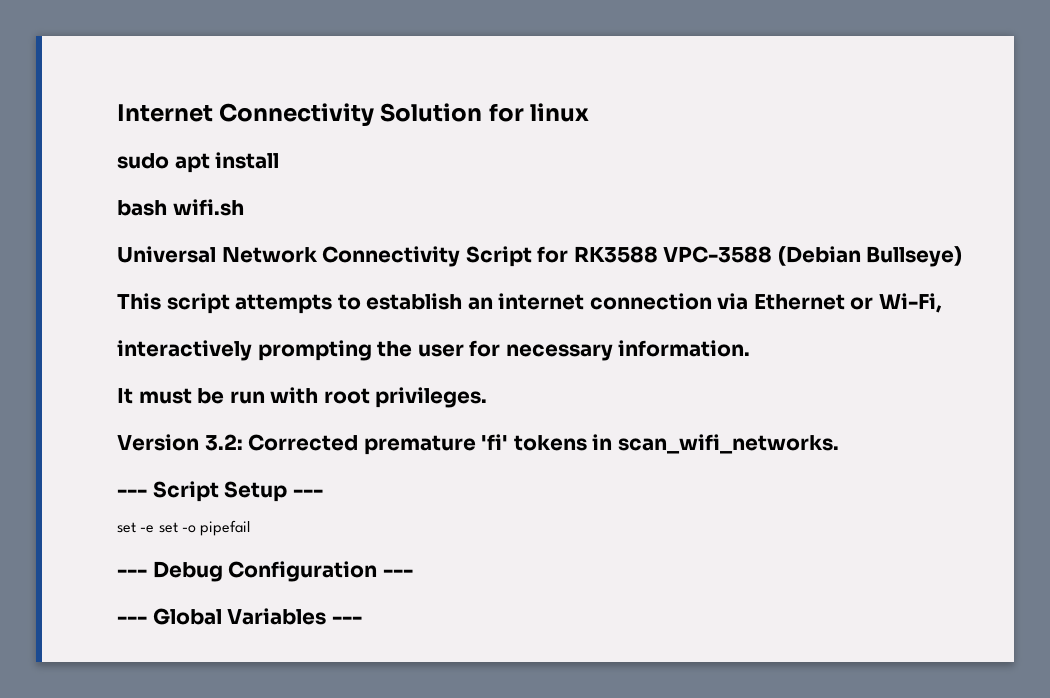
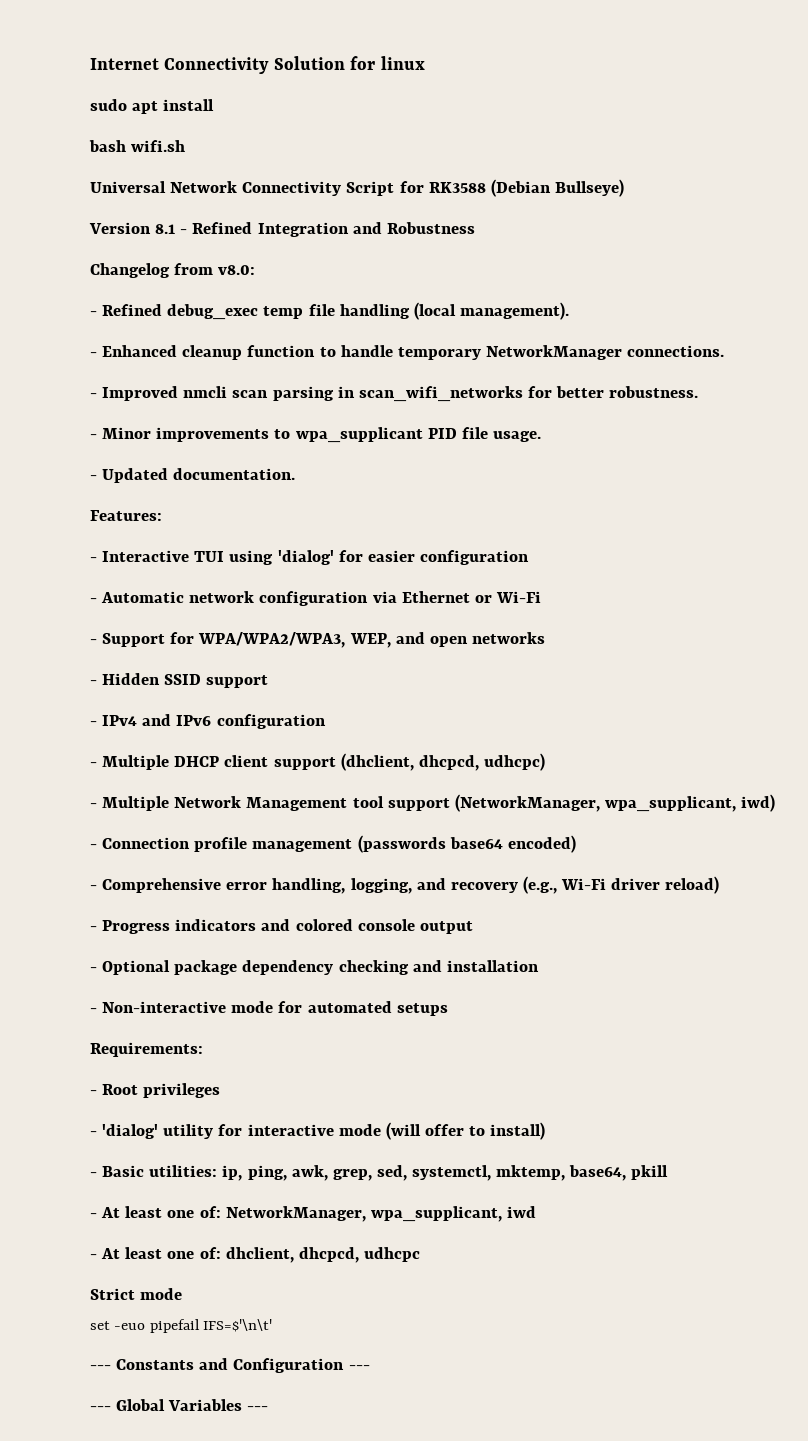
- Universal Network Connectivity Script for RK3588 VPC-3588 (Debian Bullseye)
+ Universal Network Connectivity Script for RK3588 (Debian Bullseye)
- This script attempts to establish an internet connection via Ethernet or Wi-Fi,
- interactively prompting the user for necessary information.
- It must be run with root privileges.
- Version 3.2: Corrected premature 'fi' tokens in scan_wifi_networks.
- --- Script Setup ---
- set -e set -o pipefail
- --- Debug Configuration ---
+ Version 8.1 - Refined Integration and Robustness
+ Changelog from v8.0:
+ - Refined debug_exec temp file handling (local management).
+ - Enhanced cleanup function to handle temporary NetworkManager connections.
+ - Improved nmcli scan parsing in scan_wifi_networks for better robustness.
+ - Minor improvements to wpa_supplicant PID file usage.
+ - Updated documentation.
+ Features:
+ - Interactive TUI using 'dialog' for easier configuration
+ - Automatic network configuration via Ethernet or Wi-Fi
+ - Support for WPA/WPA2/WPA3, WEP, and open networks
+ - Hidden SSID support
+ - IPv4 and IPv6 configuration
+ - Multiple DHCP client support (dhclient, dhcpcd, udhcpc)
+ - Multiple Network Management tool support (NetworkManager, wpa_supplicant, iwd)
+ - Connection profile management (passwords base64 encoded)
+ - Comprehensive error handling, logging, and recovery (e.g., Wi-Fi driver reload)
+ - Progress indicators and colored console output
+ - Optional package dependency checking and installation
+ - Non-interactive mode for automated setups
+ Requirements:
+ - Root privileges
+ - 'dialog' utility for interactive mode (will offer to install)
+ - Basic utilities: ip, ping, awk, grep, sed, systemctl, mktemp, base64, pkill
+ - At least one of: NetworkManager, wpa_supplicant, iwd
+ - At least one of: dhclient, dhcpcd, udhcpc
+ Strict mode
+ set -euo pipefail IFS=$'\n\t'
+ --- Constants and Configuration ---

